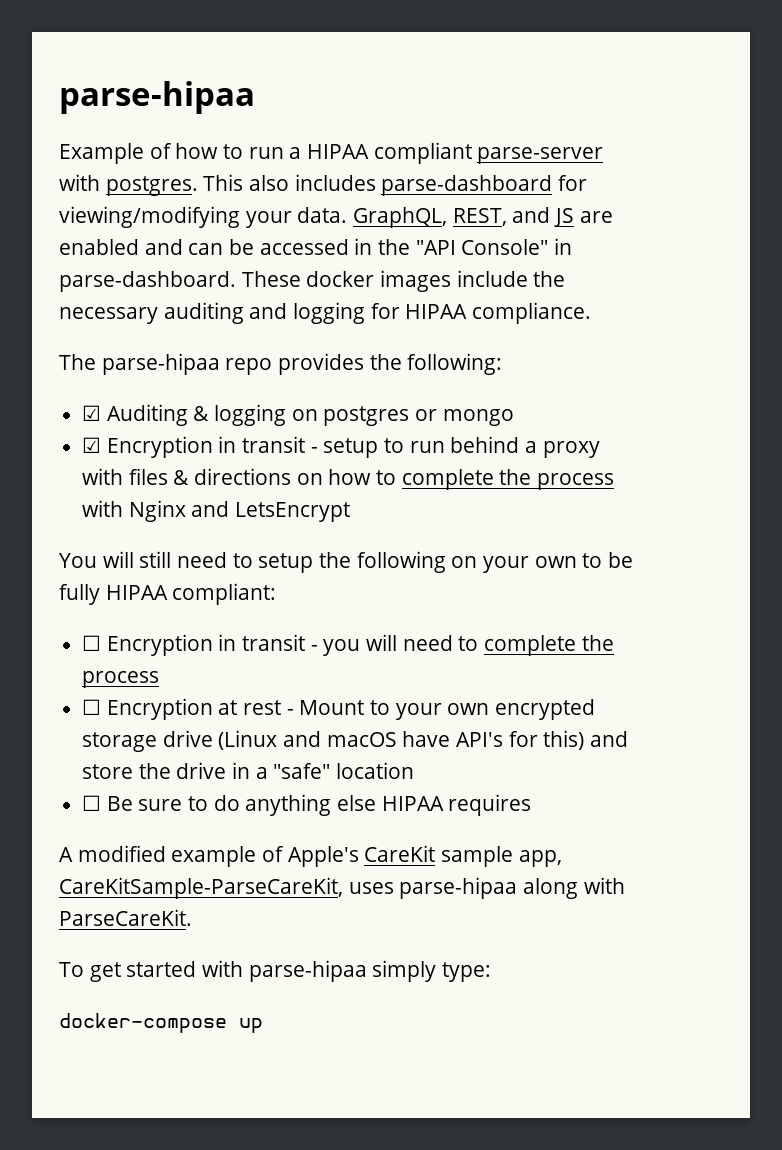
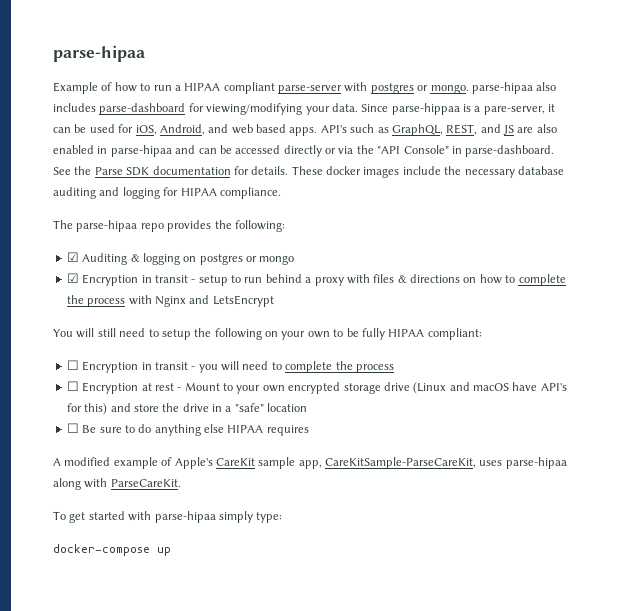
- Example of how to run a HIPAA compliant parse-server with postgres. This also includes parse-dashboard for viewing/modifying your data.
+ Example of how to run a HIPAA compliant parse-server with postgres or mongo. parse-hipaa also includes parse-dashboard for viewing/modifying your data.
- GraphQL, REST, and JS are enabled and can be accessed in the "API Console" in parse-dashboard.
+ Since parse-hippaa is a pare-server, it can be used for iOS, Android, and web based apps. API's such as GraphQL, REST, and JS are also enabled in parse-hipaa and can be accessed directly or via the "API Console" in parse-dashboard.
+ See the Parse SDK documentation for details.
- These docker images include the necessary auditing and logging for HIPAA compliance.
+ These docker images include the necessary database auditing and logging for HIPAA compliance.

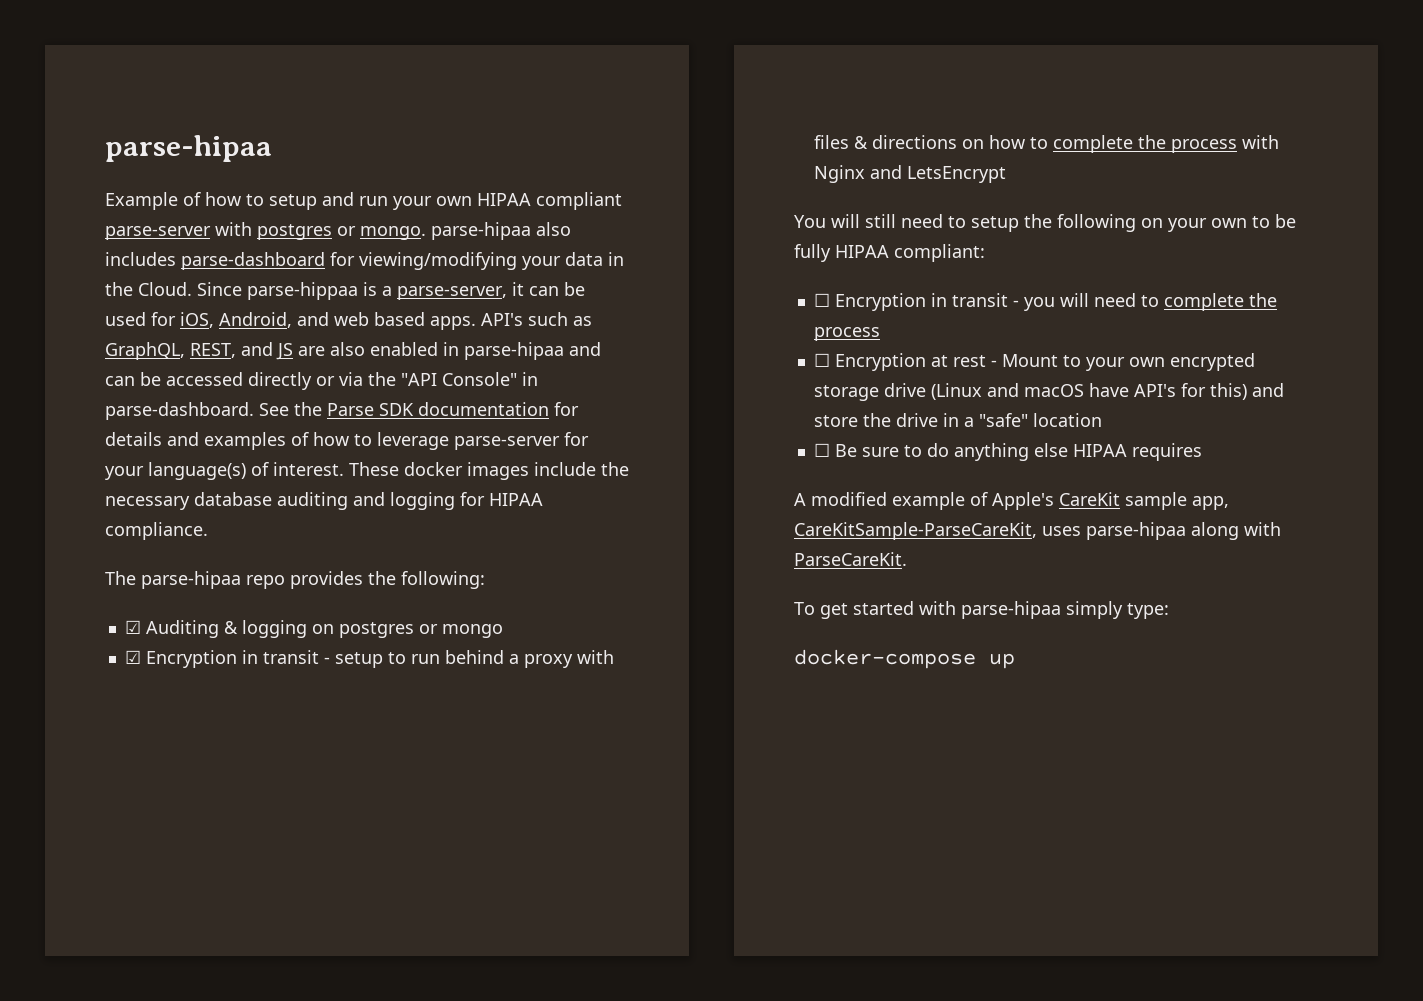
- Example of how to run a HIPAA compliant parse-server with postgres or mongo. parse-hipaa also includes parse-dashboard for viewing/modifying your data.
+ Example of how to setup and run your own HIPAA compliant parse-server with postgres or mongo. parse-hipaa also includes parse-dashboard for viewing/modifying your data in the Cloud.
- Since parse-hippaa is a pare-server, it can be used for iOS, Android, and web based apps.
+ Since parse-hippaa is a parse-server, it can be used for iOS, Android, and web based apps.
- See the Parse SDK documentation for details.
+ See the Parse SDK documentation for details and examples of how to leverage parse-server for your language(s) of interest.

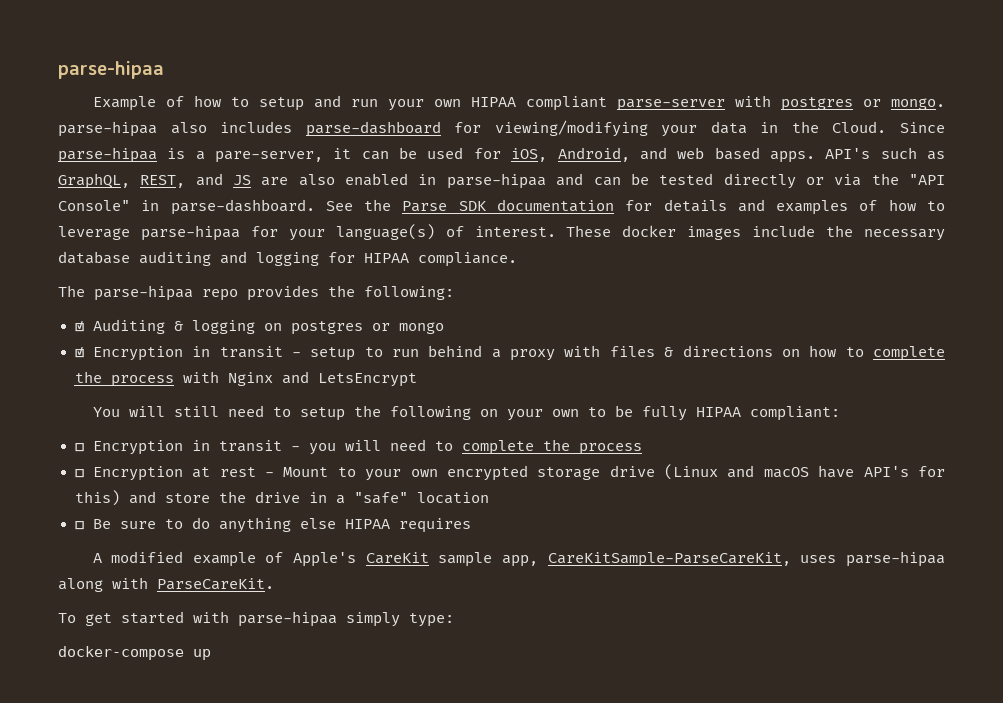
- Since parse-hippaa is a parse-server, it can be used for iOS, Android, and web based apps.
+ Since parse-hipaa is a pare-server, it can be used for iOS, Android, and web based apps.
- API's such as GraphQL, REST, and JS are also enabled in parse-hipaa and can be accessed directly or via the "API Console" in parse-dashboard.
+ API's such as GraphQL, REST, and JS are also enabled in parse-hipaa and can be tested directly or via the "API Console" in parse-dashboard.
- See the Parse SDK documentation for details and examples of how to leverage parse-server for your language(s) of interest.
+ See the Parse SDK documentation for details and examples of how to leverage parse-hipaa for your language(s) of interest.

